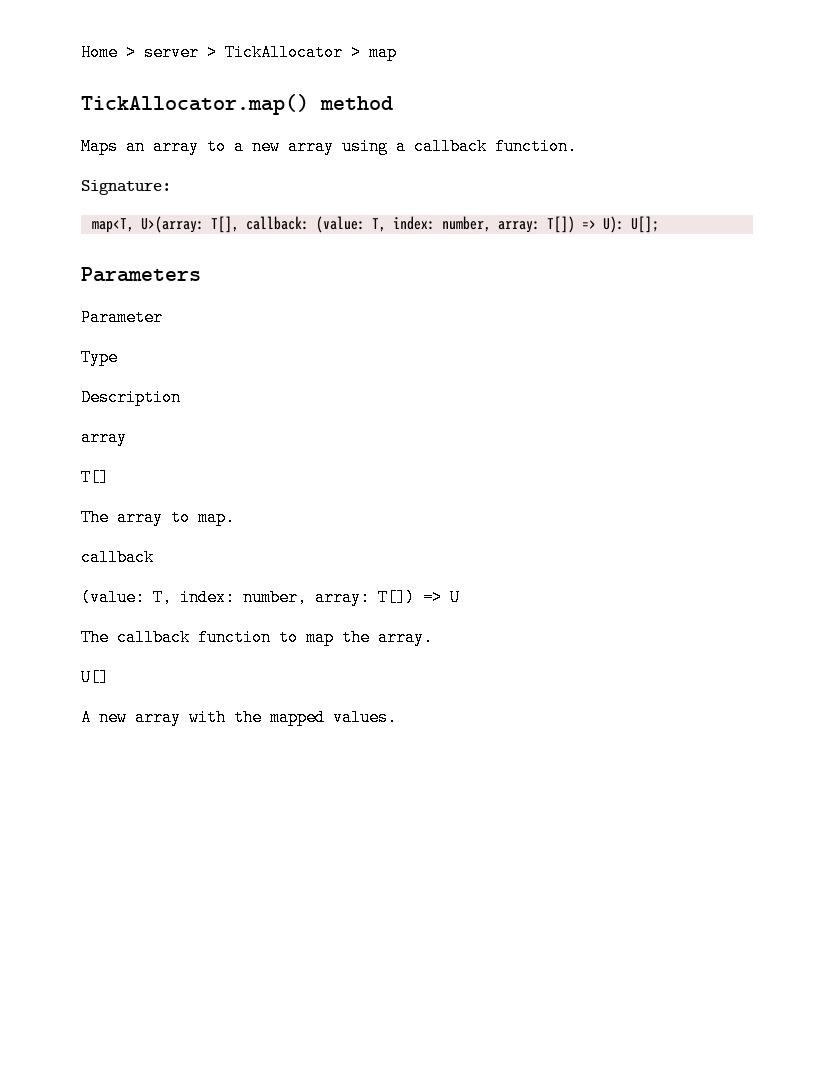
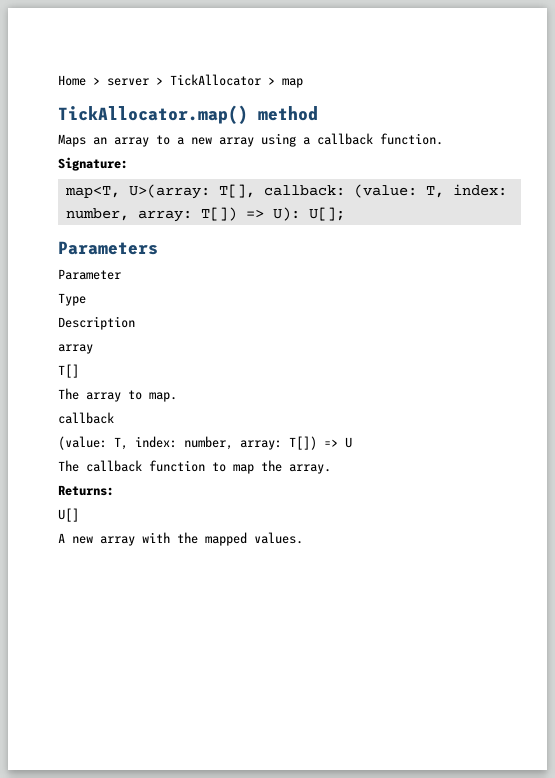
+ Returns:

